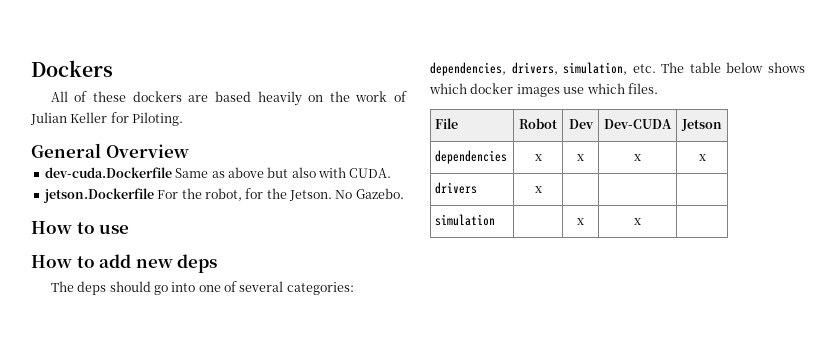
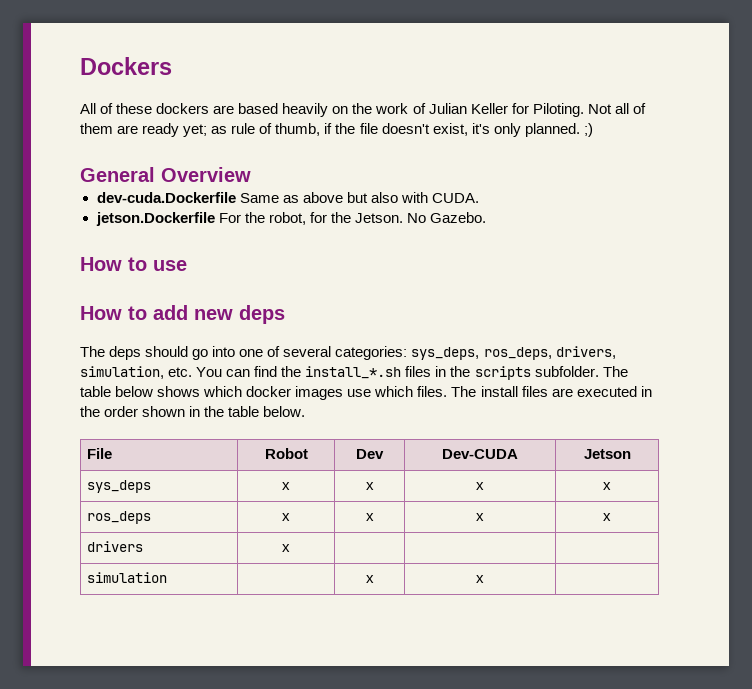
+ Not all of them are ready yet; as rule of thumb, if the file doesn't exist, it's only planned. ;)
- The deps should go into one of several categories: dependencies, drivers, simulation, etc. The table below shows which docker images use which files.
+ The deps should go into one of several categories: sys_deps, ros_deps, drivers, simulation, etc. You can find the install_*.sh files in the scripts subfolder. The table below shows which docker images use which files. The install files are executed in the order shown in the table below.
- dependencies | x | x | x | x
+ sys_deps | x | x | x | x
+ ros_deps | x | x | x | x

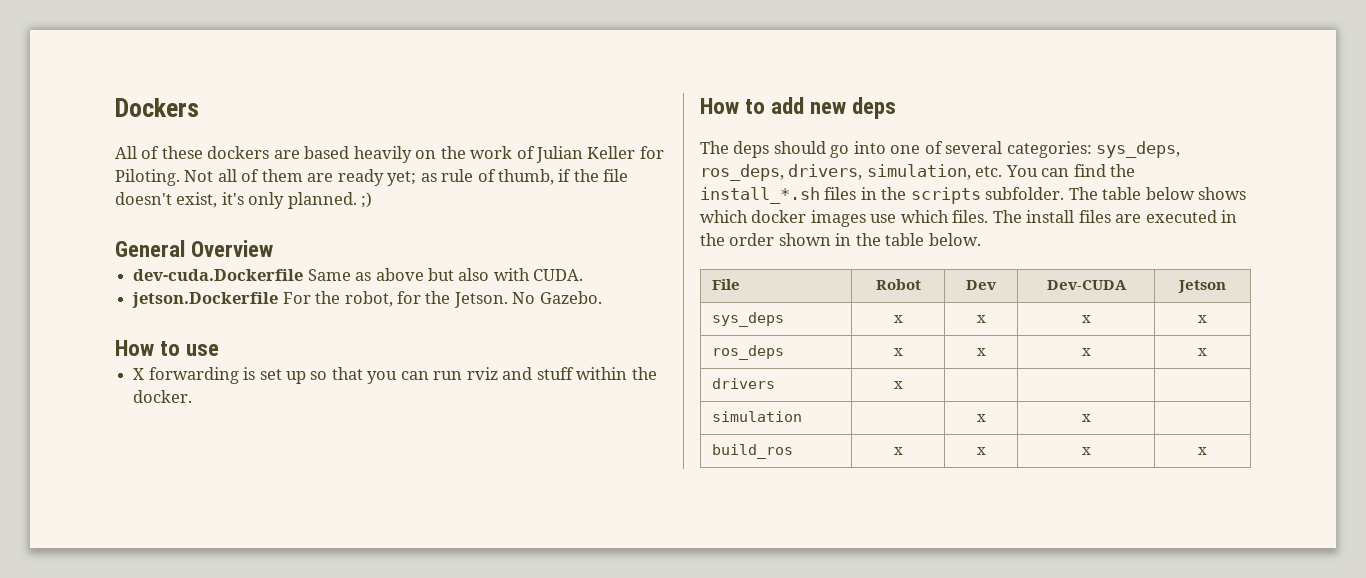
+ X forwarding is set up so that you can run rviz and stuff within the docker.
+ build_ros | x | x | x | x

